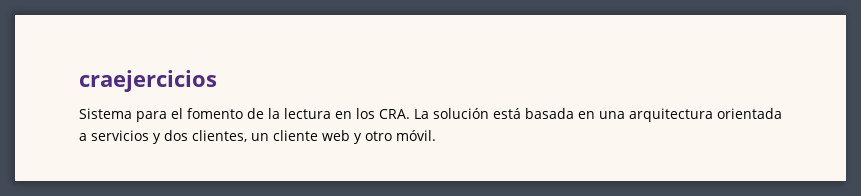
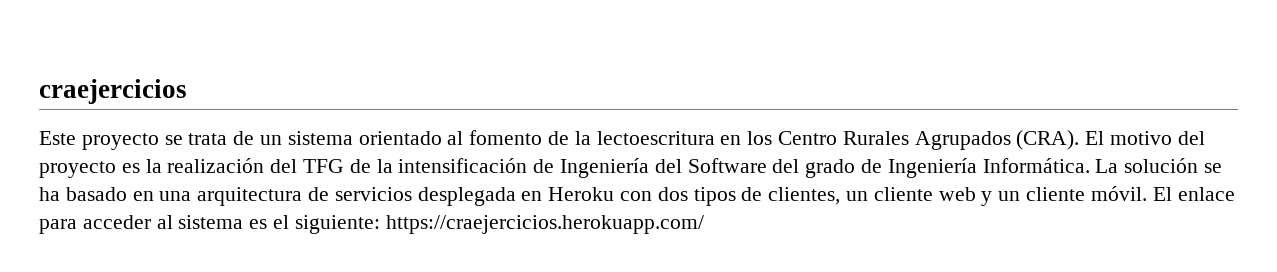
- Sistema para el fomento de la lectura en los CRA. La solución está basada en una arquitectura orientada a servicios y dos clientes, un cliente web y otro móvil.
+ Este proyecto se trata de un sistema orientado al fomento de la lectoescritura en los Centro Rurales Agrupados (CRA). El motivo del proyecto es la realización del TFG de la intensificación de Ingeniería del Software del grado de Ingeniería Informática. La solución se ha basado en una arquitectura de servicios desplegada en Heroku con dos tipos de clientes, un cliente web y un cliente móvil. El enlace para acceder al sistema es el siguiente: https://craejercicios.herokuapp.com/

